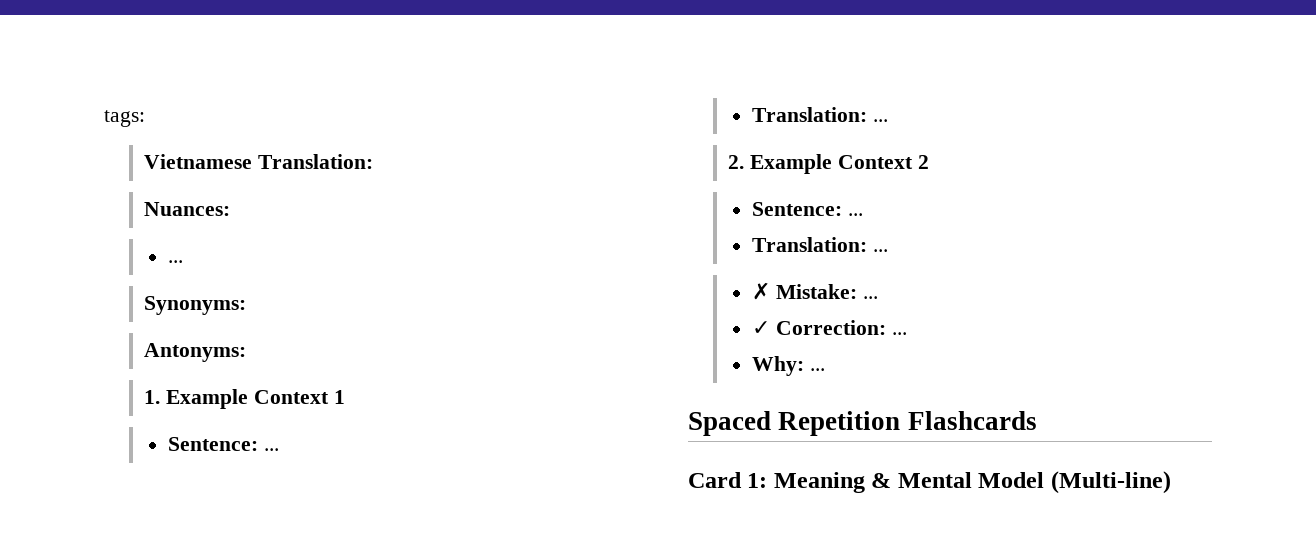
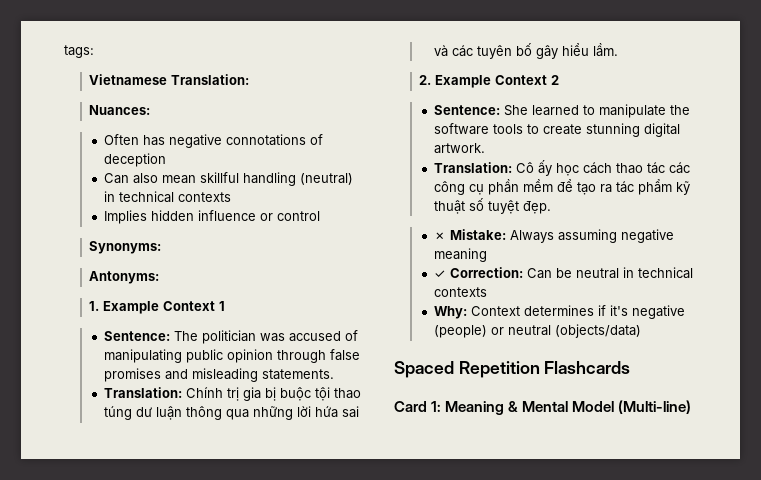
  Nuances:
- ...
+ Often has negative connotations of deception
+ Can also mean skillful handling (neutral) in technical contexts
+ Implies hidden influence or control
  1. Example Context 1
- Sentence: ...
- Translation: ...
+ Sentence: The politician was accused of manipulating public opinion through false promises and misleading statements.
+ Translation: Chính trị gia bị buộc tội thao túng dư luận thông qua những lời hứa sai và các tuyên bố gây hiểu lầm.
  2. Example Context 2
- Sentence: ...
- Translation: ...
- ✗ Mistake: ...
- ✓ Correction: ...
- Why: ...
+ Sentence: She learned to manipulate the software tools to create stunning digital artwork.
+ Translation: Cô ấy học cách thao tác các công cụ phần mềm để tạo ra tác phẩm kỹ thuật số tuyệt đẹp.
+ ✗ Mistake: Always assuming negative meaning
+ ✓ Correction: Can be neutral in technical contexts
+ Why: Context determines if it's negative (people) or neutral (objects/data)

